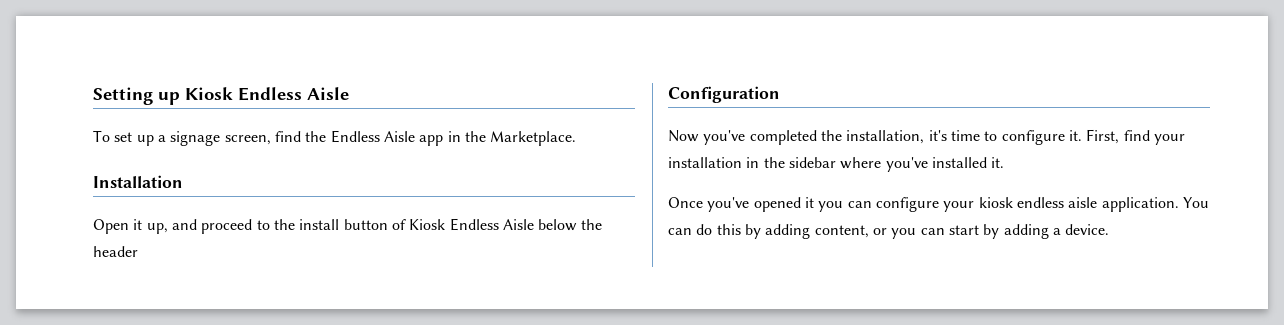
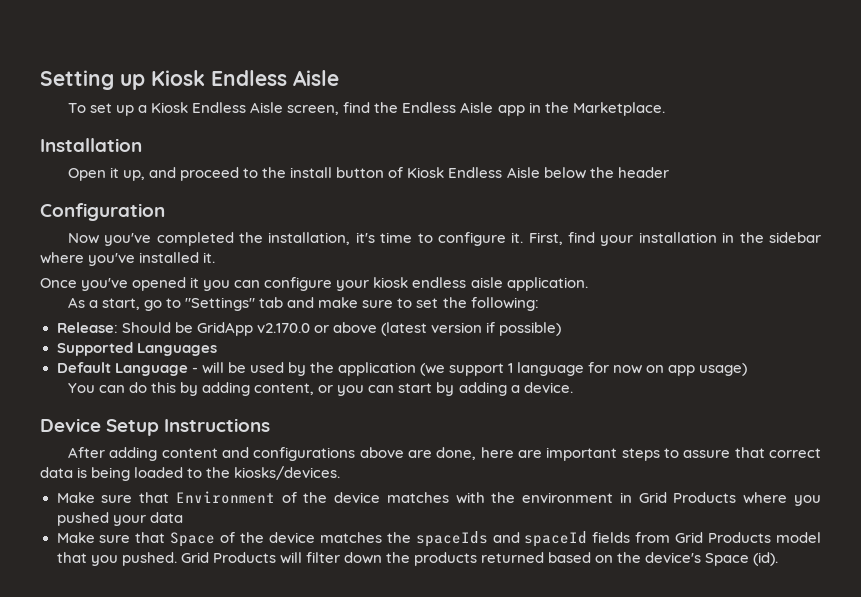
- To set up a signage screen, find the Endless Aisle app in the Marketplace.
+ To set up a Kiosk Endless Aisle screen, find the Endless Aisle app in the Marketplace.
- Once you've opened it you can configure your kiosk endless aisle application. You can do this by adding content, or you can start by adding a device.
+ Once you've opened it you can configure your kiosk endless aisle application.
+ As a start, go to "Settings" tab and make sure to set the following:
+ Release: Should be GridApp v2.170.0 or above (latest version if possible)
+ Supported Languages
+ Default Language - will be used by the application (we support 1 language for now on app usage)
+ You can do this by adding content, or you can start by adding a device.
+ Device Setup Instructions
+ After adding content and configurations above are done, here are important steps to assure that correct data is being loaded to the kiosks/devices.
+ Make sure that Environment of the device matches with the environment in Grid Products where you pushed your data
+ Make sure that Space of the device matches the spaceIds and spaceId fields from Grid Products model that you pushed. Grid Products will filter down the products returned based on the device's Space (id).

